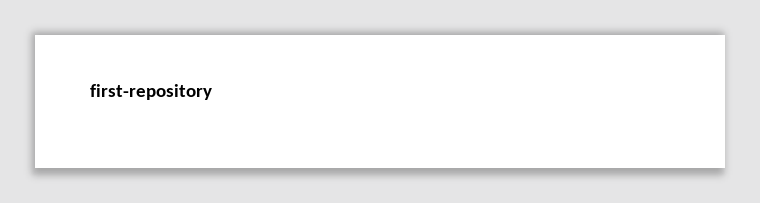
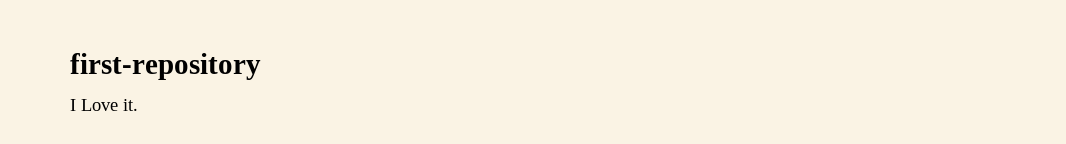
+ I Love it.

